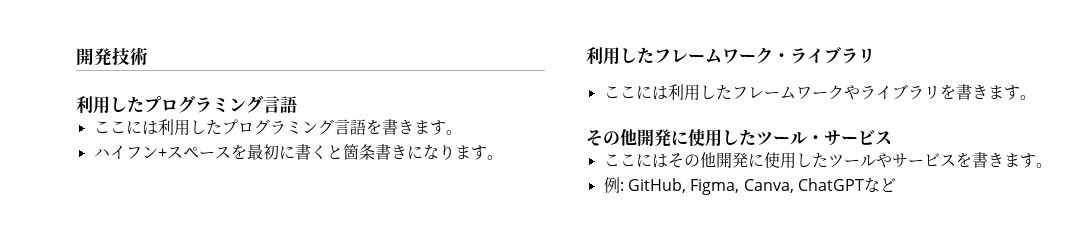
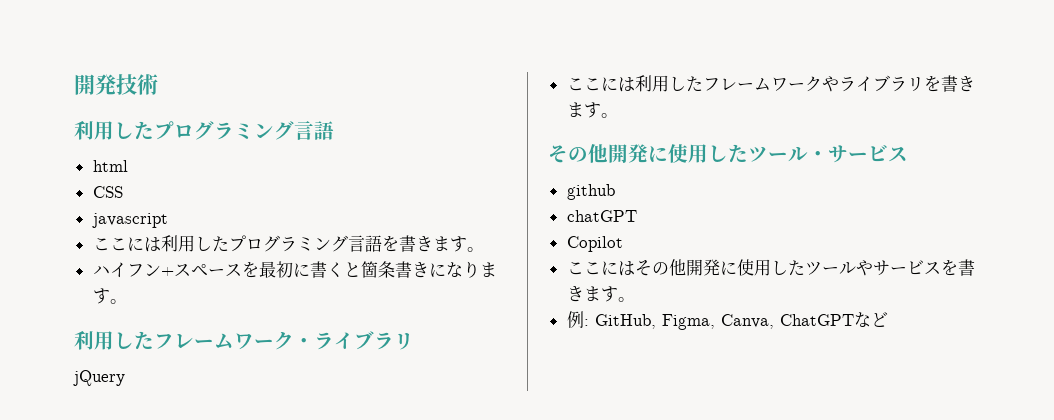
+ html
+ CSS
+ javascript
+ jQuery
+ github
+ chatGPT
+ Copilot

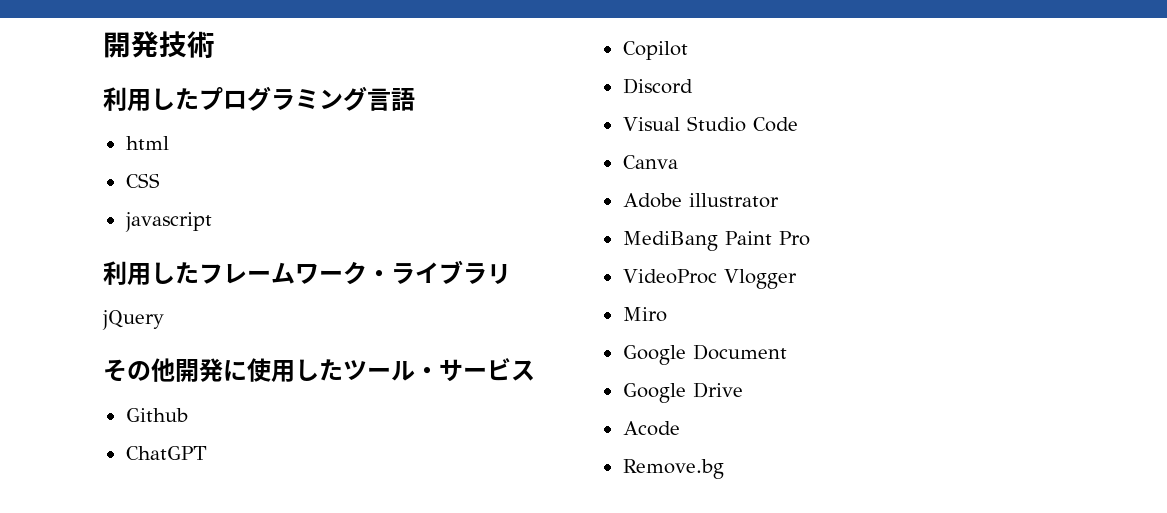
- ここには利用したプログラミング言語を書きます。
- ハイフン+スペースを最初に書くと箇条書きになります。
- ここには利用したフレームワークやライブラリを書きます。
- github
- chatGPT
+ Github
+ ChatGPT
- ここにはその他開発に使用したツールやサービスを書きます。
- 例: GitHub, Figma, Canva, ChatGPTなど
+ Discord
+ Visual Studio Code
+ Canva
+ Adobe illustrator
+ MediBang Paint Pro
+ VideoProc Vlogger
+ Miro
+ Google Document
+ Google Drive
+ Acode
+ Remove.bg

